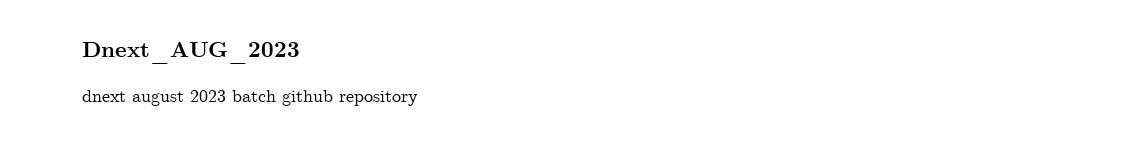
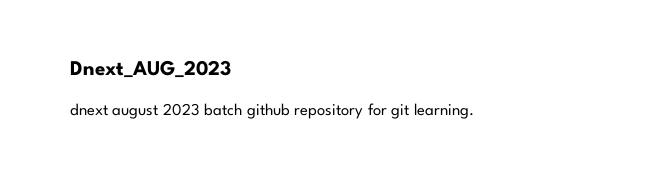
- dnext august 2023 batch github repository
+ dnext august 2023 batch github repository for git learning.

